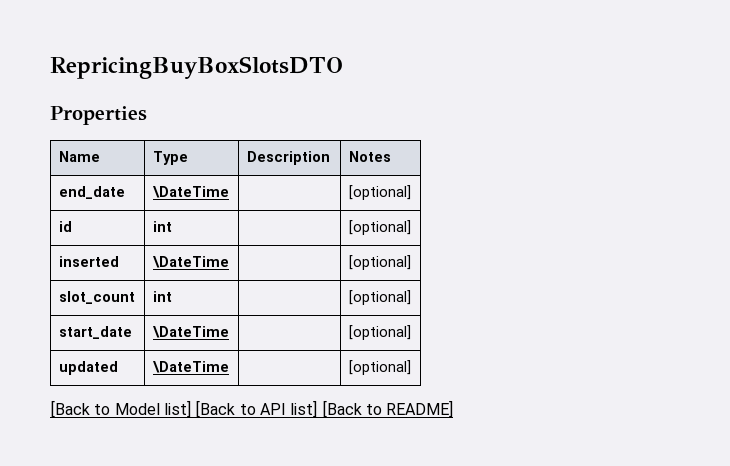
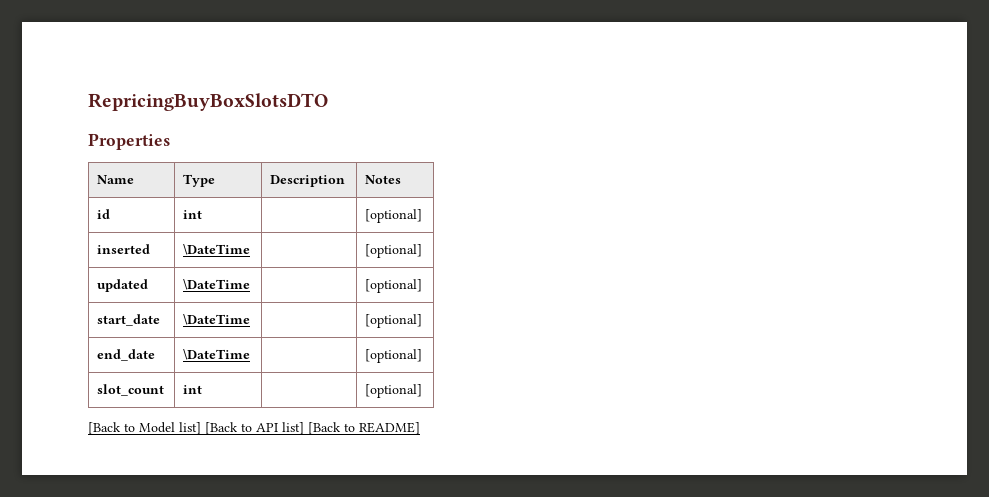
- end_date | \DateTime | | [optional]
- slot_count | int | | [optional]
+ updated | \DateTime | | [optional]
- updated | \DateTime | | [optional]
+ end_date | \DateTime | | [optional]
+ slot_count | int | | [optional]

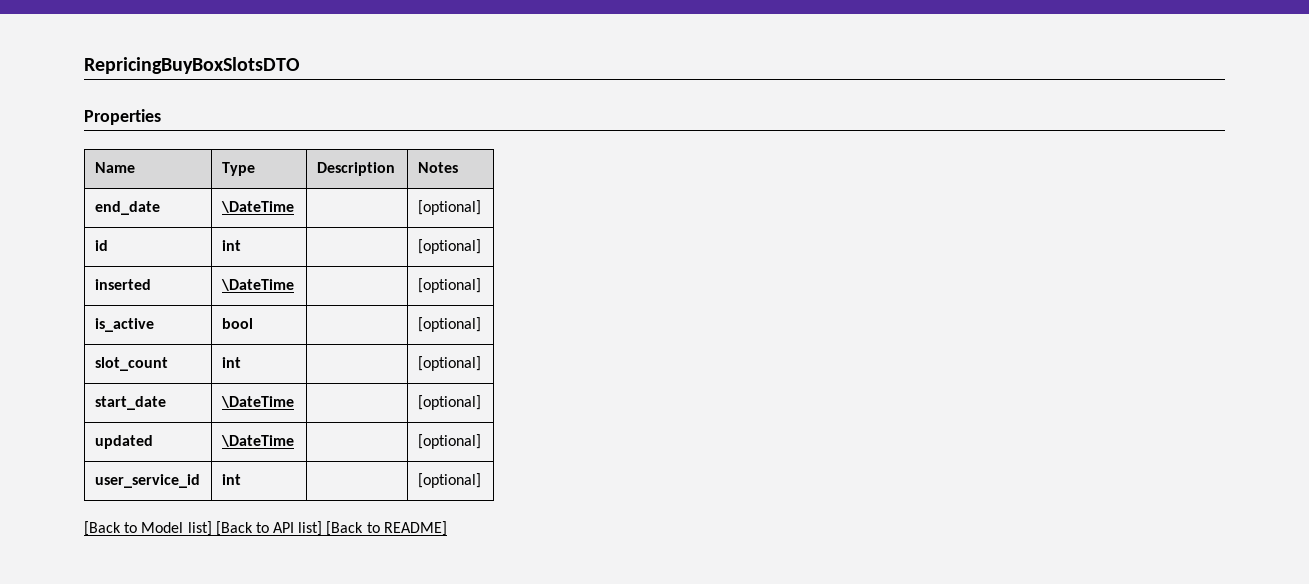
+ end_date | \DateTime | | [optional]
- updated | \DateTime | | [optional]
+ is_active | bool | | [optional]
+ slot_count | int | | [optional]
- end_date | \DateTime | | [optional]
- slot_count | int | | [optional]
+ updated | \DateTime | | [optional]
+ user_service_id | int | | [optional]

